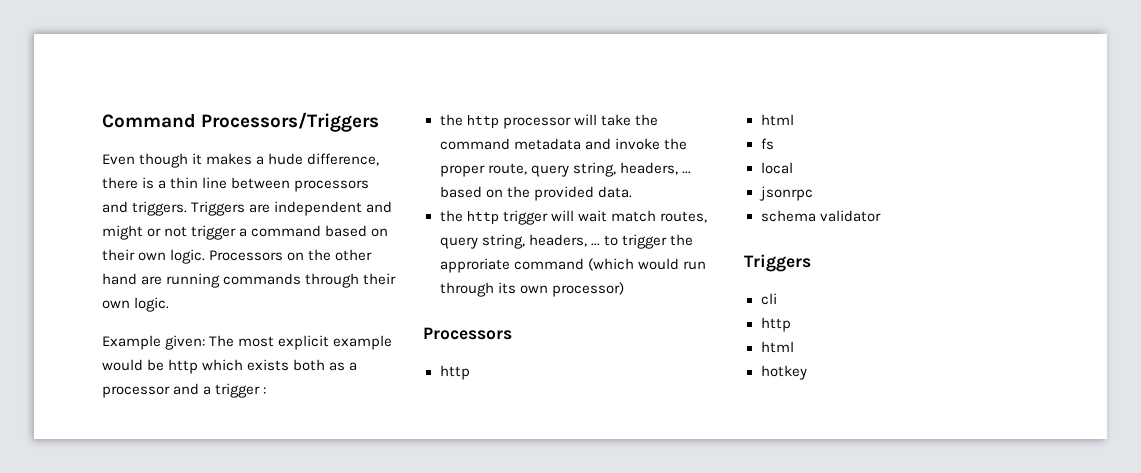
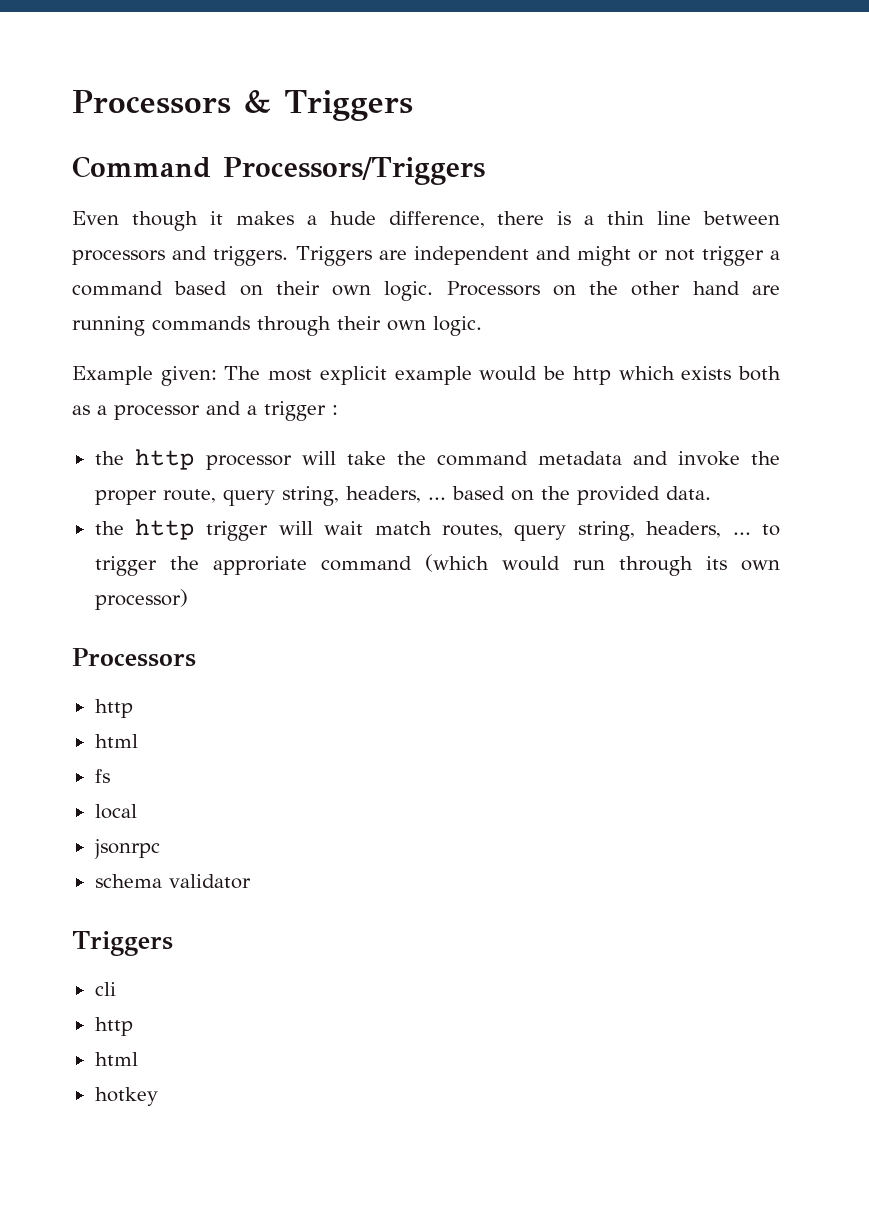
+ Processors & Triggers

